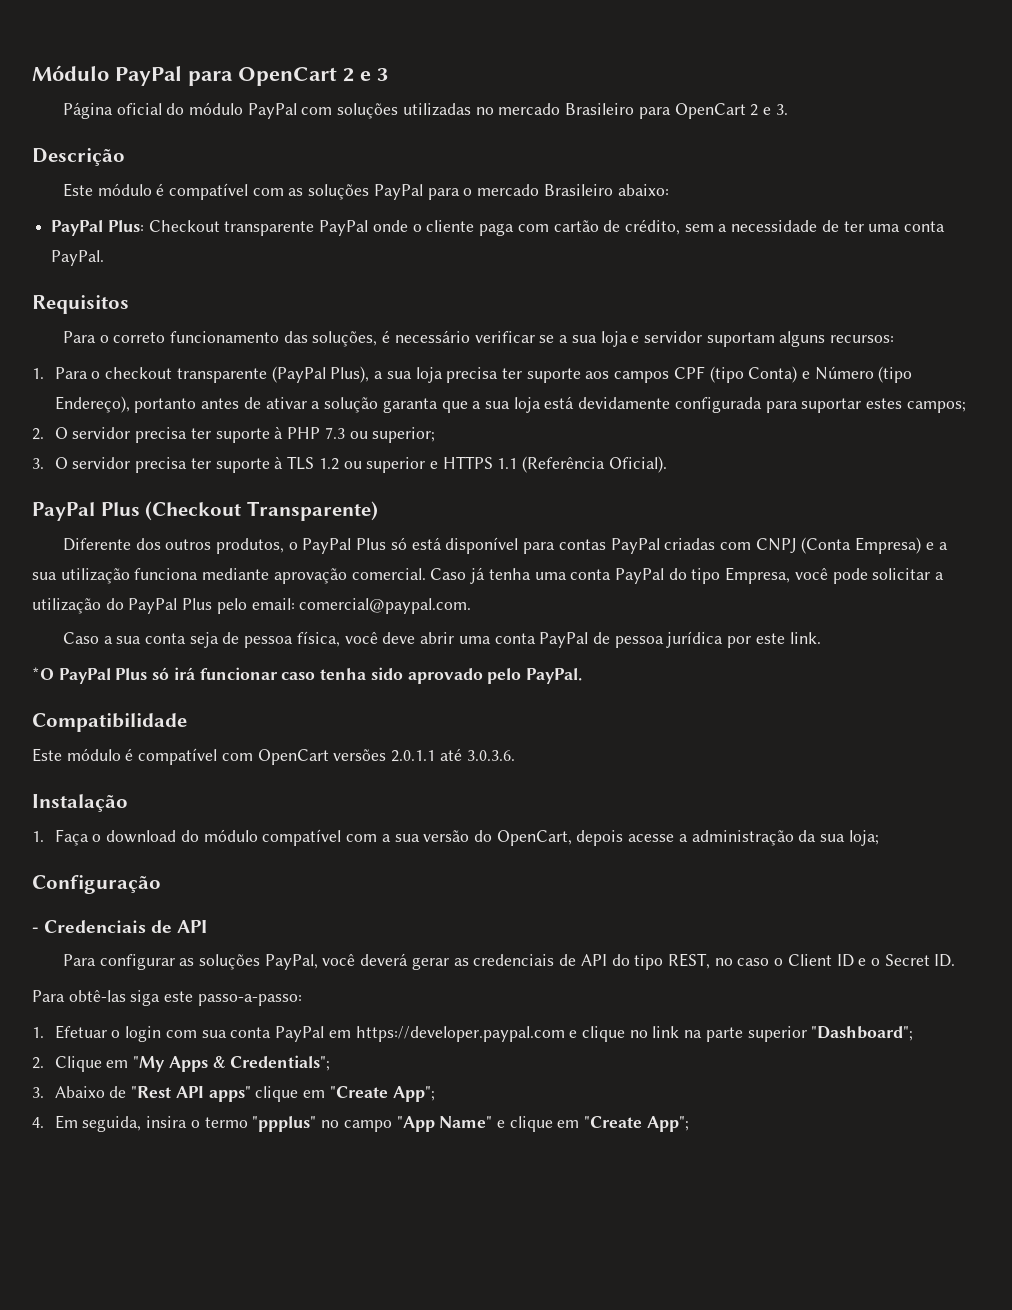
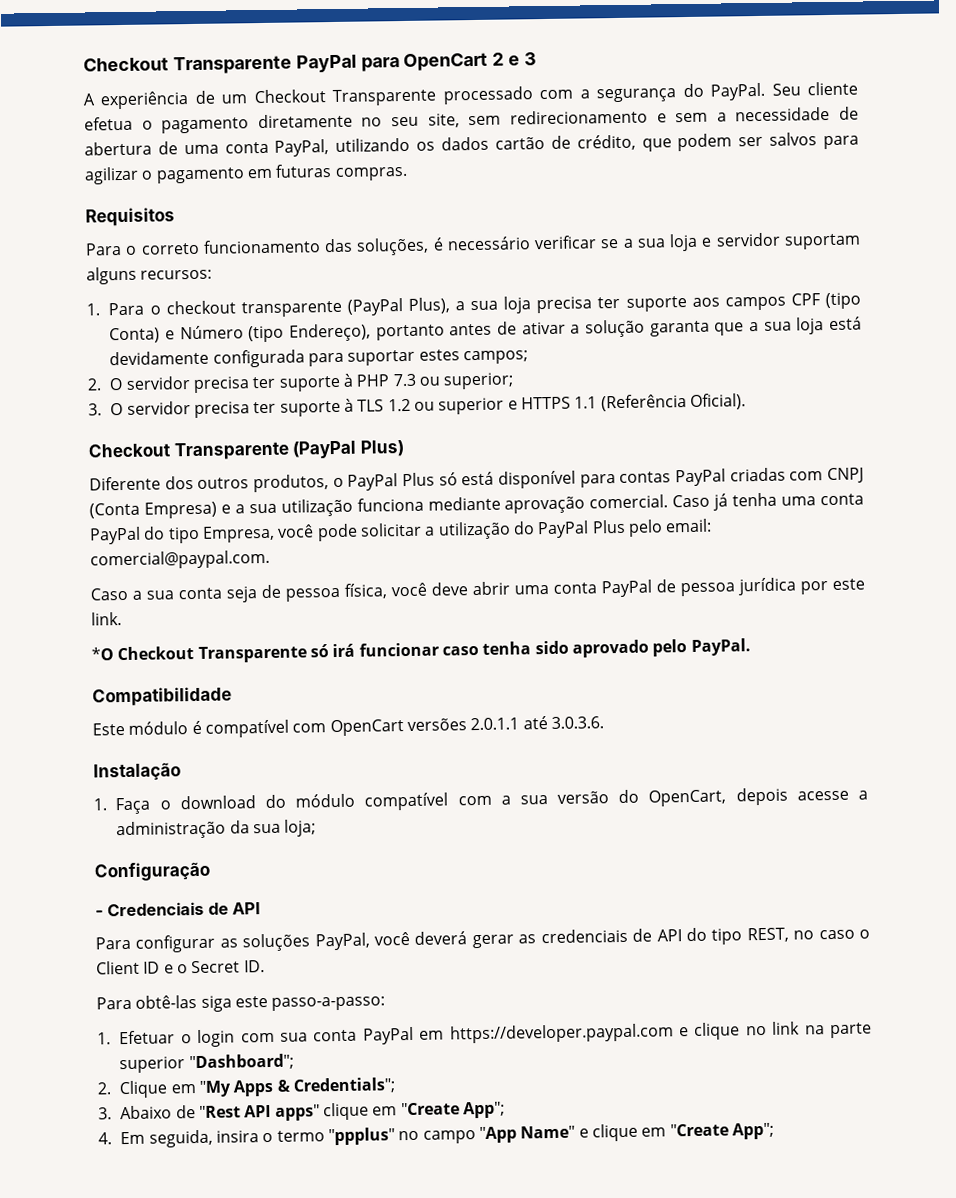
- Módulo PayPal para OpenCart 2 e 3
+ Checkout Transparente PayPal para OpenCart 2 e 3
- Página oficial do módulo PayPal com soluções utilizadas no mercado Brasileiro para OpenCart 2 e 3.
- Descrição
- Este módulo é compatível com as soluções PayPal para o mercado Brasileiro abaixo:
- PayPal Plus: Checkout transparente PayPal onde o cliente paga com cartão de crédito, sem a necessidade de ter uma conta PayPal.
+ A experiência de um Checkout Transparente processado com a segurança do PayPal. Seu cliente efetua o pagamento diretamente no seu site, sem redirecionamento e sem a necessidade de abertura de uma conta PayPal, utilizando os dados cartão de crédito, que podem ser salvos para agilizar o pagamento em futuras compras.
- PayPal Plus (Checkout Transparente)
+ Checkout Transparente (PayPal Plus)
- *O PayPal Plus só irá funcionar caso tenha sido aprovado pelo PayPal.
+ *O Checkout Transparente só irá funcionar caso tenha sido aprovado pelo PayPal.

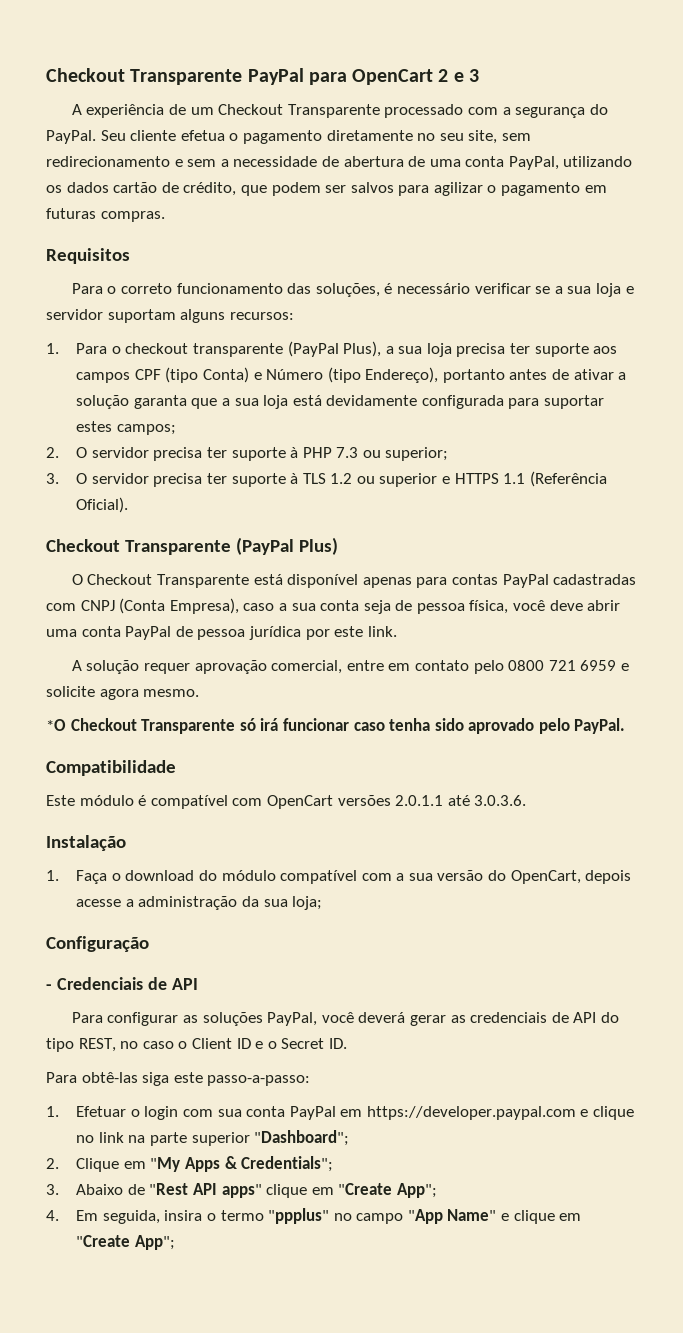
- Diferente dos outros produtos, o PayPal Plus só está disponível para contas PayPal criadas com CNPJ (Conta Empresa) e a sua utilização funciona mediante aprovação comercial. Caso já tenha uma conta PayPal do tipo Empresa, você pode solicitar a utilização do PayPal Plus pelo email: comercial@paypal.com.
- Caso a sua conta seja de pessoa física, você deve abrir uma conta PayPal de pessoa jurídica por este link.
+ O Checkout Transparente está disponível apenas para contas PayPal cadastradas com CNPJ (Conta Empresa), caso a sua conta seja de pessoa física, você deve abrir uma conta PayPal de pessoa jurídica por este link.
+ A solução requer aprovação comercial, entre em contato pelo 0800 721 6959 e solicite agora mesmo.

